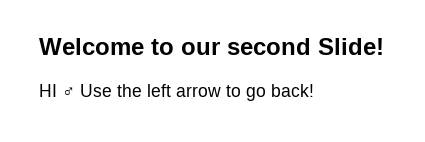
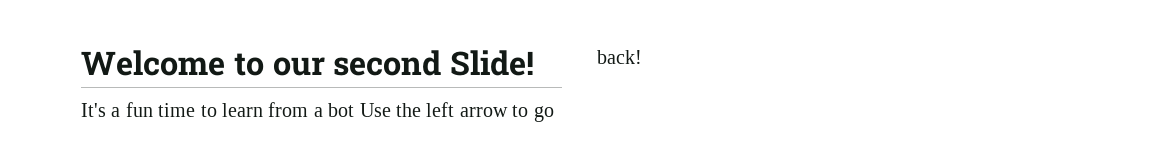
- HI ♂ Use the left arrow to go back!
+ It's a fun time to learn from a bot Use the left arrow to go back!

